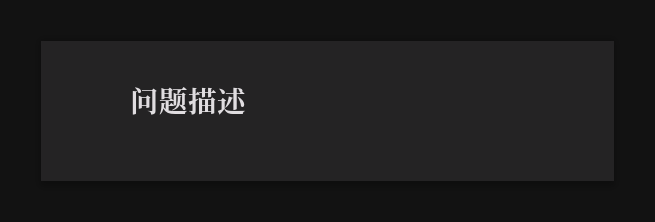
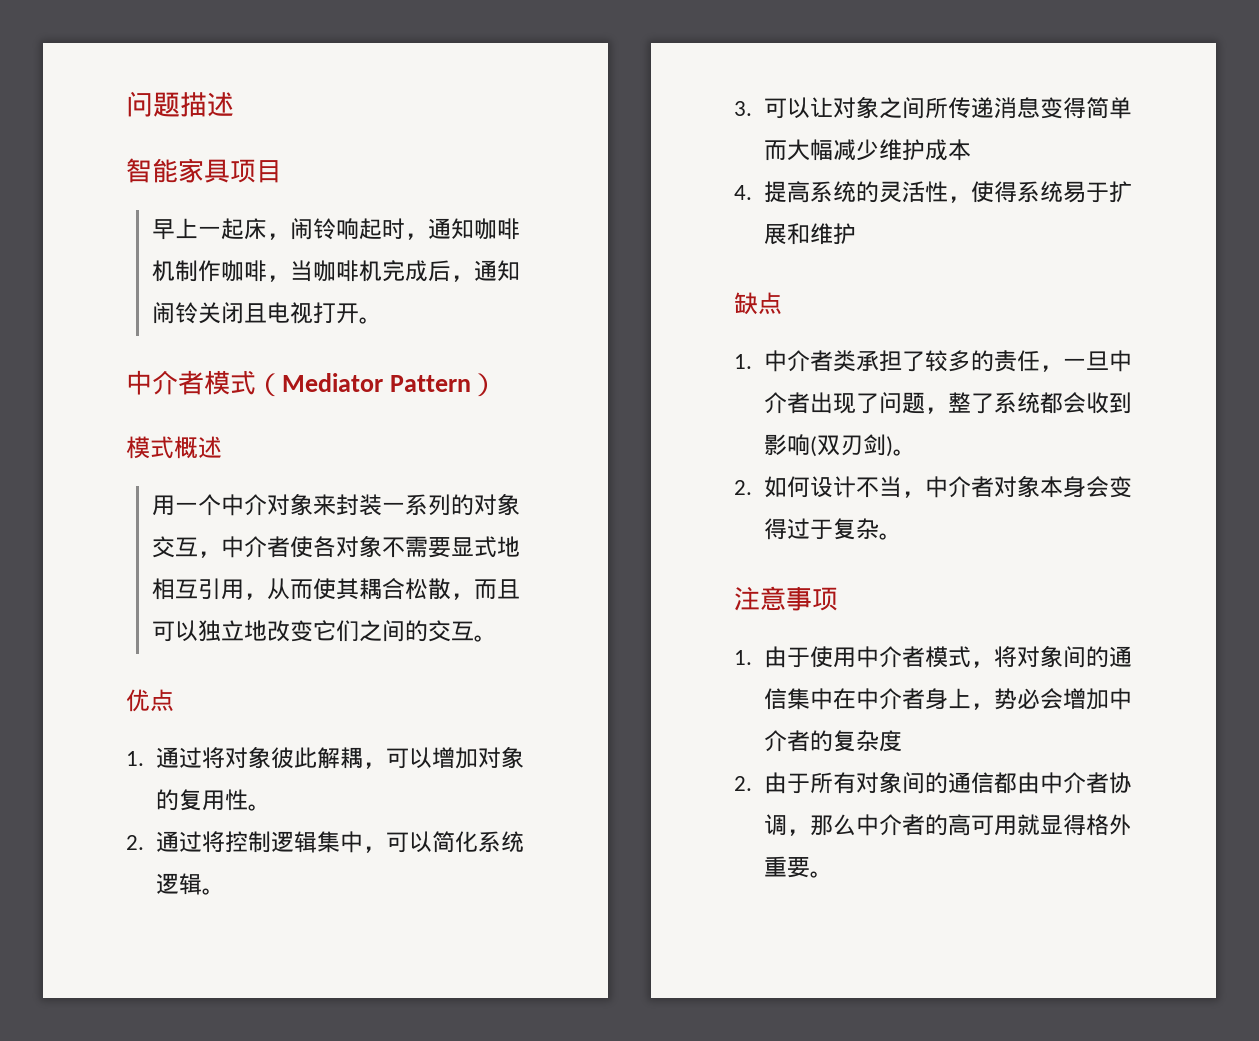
+ 智能家具项目
+ 早上一起床，闹铃响起时，通知咖啡机制作咖啡，当咖啡机完成后，通知闹铃关闭且电视打开。
+ 中介者模式（Mediator Pattern）
+ 模式概述
+ 用一个中介对象来封装一系列的对象交互，中介者使各对象不需要显式地相互引用，从而使其耦合松散，而且可以独立地改变它们之间的交互。
+ 优点
+ 1.通过将对象彼此解耦，可以增加对象的复用性。
+ 2.通过将控制逻辑集中，可以简化系统逻辑。
+ 3.可以让对象之间所传递消息变得简单而大幅减少维护成本
+ 4.提高系统的灵活性，使得系统易于扩展和维护
+ 缺点
+ 1.中介者类承担了较多的责任，一旦中介者出现了问题，整了系统都会收到影响(双刃剑)。
+ 2.如何设计不当，中介者对象本身会变得过于复杂。
+ 注意事项
+ 1.由于使用中介者模式，将对象间的通信集中在中介者身上，势必会增加中介者的复杂度
+ 2.由于所有对象间的通信都由中介者协调，那么中介者的高可用就显得格外重要。

